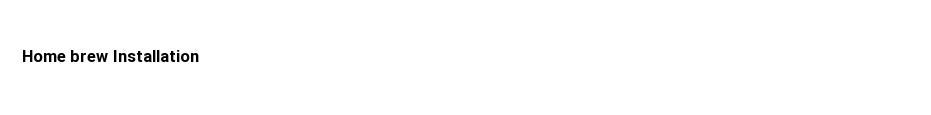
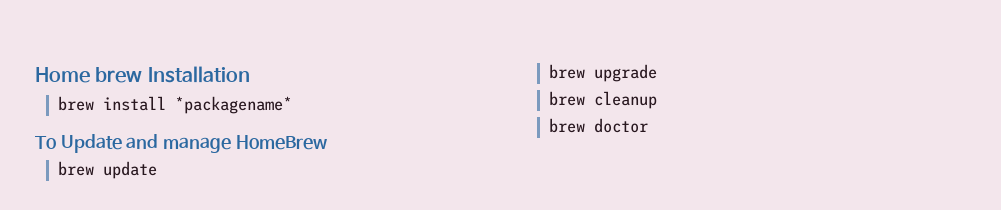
+ brew install *packagename*
+ To Update and manage HomeBrew
+ brew update
+ brew upgrade
+ brew cleanup
+ brew doctor

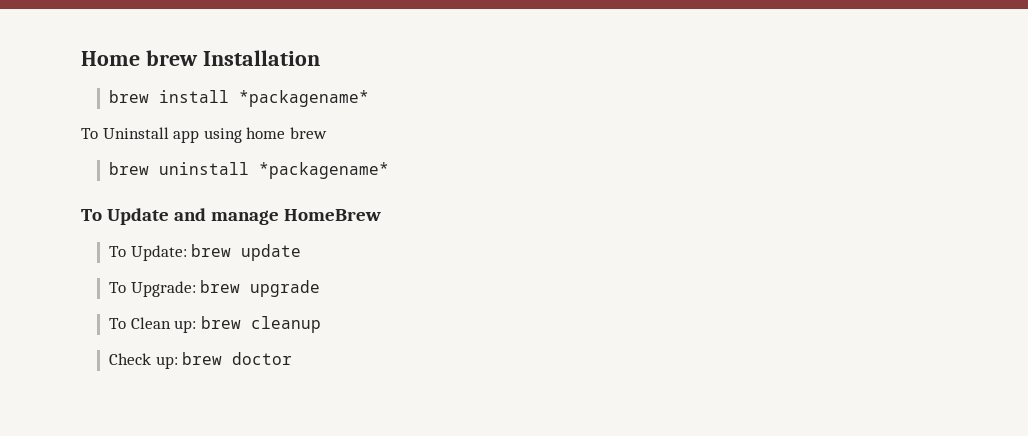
+ To Uninstall app using home brew
+ brew uninstall *packagename*
- brew update
+ To Update: brew update
- brew upgrade
+ To Upgrade: brew upgrade
- brew cleanup
+ To Clean up: brew cleanup
- brew doctor
+ Check up: brew doctor

